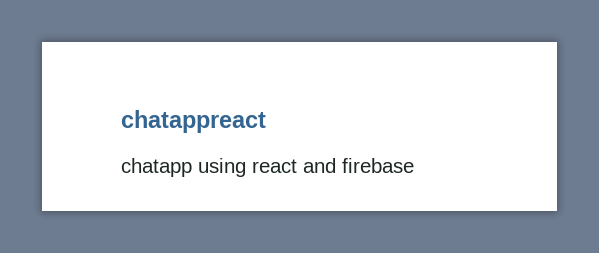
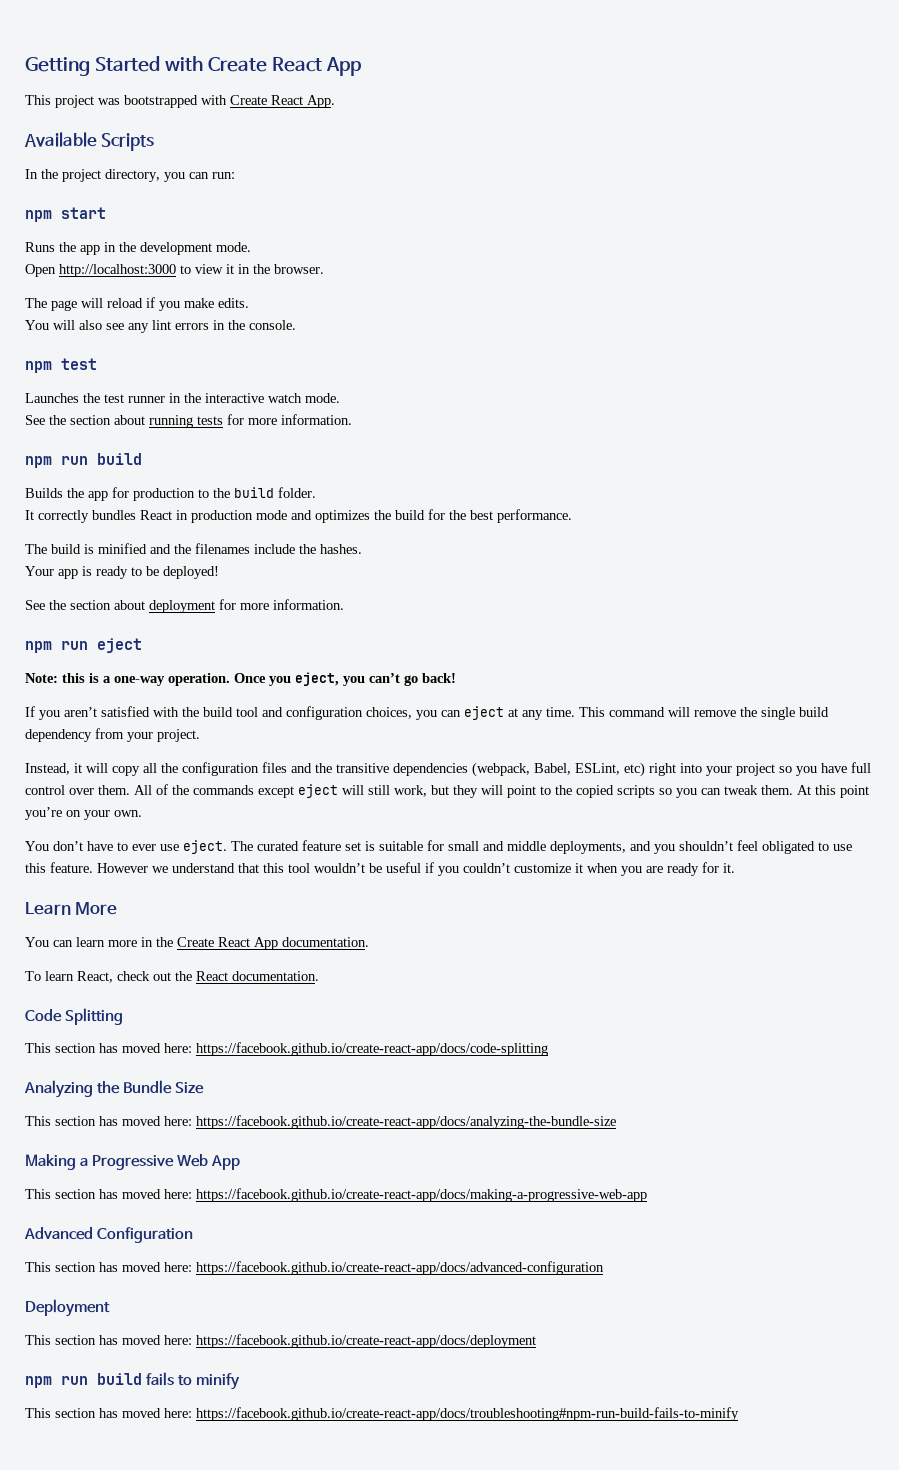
- chatappreact
- chatapp using react and firebase
+ Getting Started with Create React App
+ This project was bootstrapped with Create React App.
+ Available Scripts
+ In the project directory, you can run:
+ npm start
+ Runs the app in the development mode.
+ Open http://localhost:3000 to view it in the browser.
+ The page will reload if you make edits.
+ You will also see any lint errors in the console.
+ npm test
+ Launches the test runner in the interactive watch mode.
+ See the section about running tests for more information.
+ npm run build
+ Builds the app for production to the build folder.
+ It correctly bundles React in production mode and optimizes the build for the best performance.
+ The build is minified and the filenames include the hashes.
+ Your app is ready to be deployed!
+ See the section about deployment for more information.
+ npm run eject
+ Note: this is a one-way operation. Once you eject, you can’t go back!
+ If you aren’t satisfied with the build tool and configuration choices, you can eject at any time. This command will remove the single build dependency from your project.
+ Instead, it will copy all the configuration files and the transitive dependencies (webpack, Babel, ESLint, etc) right into your project so you have full control over them. All of the commands except eject will still work, but they will point to the copied scripts so you can tweak them. At this point you’re on your own.
+ You don’t have to ever use eject. The curated feature set is suitable for small and middle deployments, and you shouldn’t feel obligated to use this feature. However we understand that this tool wouldn’t be useful if you couldn’t customize it when you are ready for it.
+ Learn More
+ You can learn more in the Create React App documentation.
+ To learn React, check out the React documentation.
+ Code Splitting
+ This section has moved here: https://facebook.github.io/create-react-app/docs/code-splitting
+ Analyzing the Bundle Size
+ This section has moved here: https://facebook.github.io/create-react-app/docs/analyzing-the-bundle-size
+ Making a Progressive Web App
+ This section has moved here: https://facebook.github.io/create-react-app/docs/making-a-progressive-web-app
+ Advanced Configuration
+ This section has moved here: https://facebook.github.io/create-react-app/docs/advanced-configuration
+ Deployment
+ This section has moved here: https://facebook.github.io/create-react-app/docs/deployment
+ npm run build fails to minify
+ This section has moved here: https://facebook.github.io/create-react-app/docs/troubleshooting#npm-run-build-fails-to-minify

